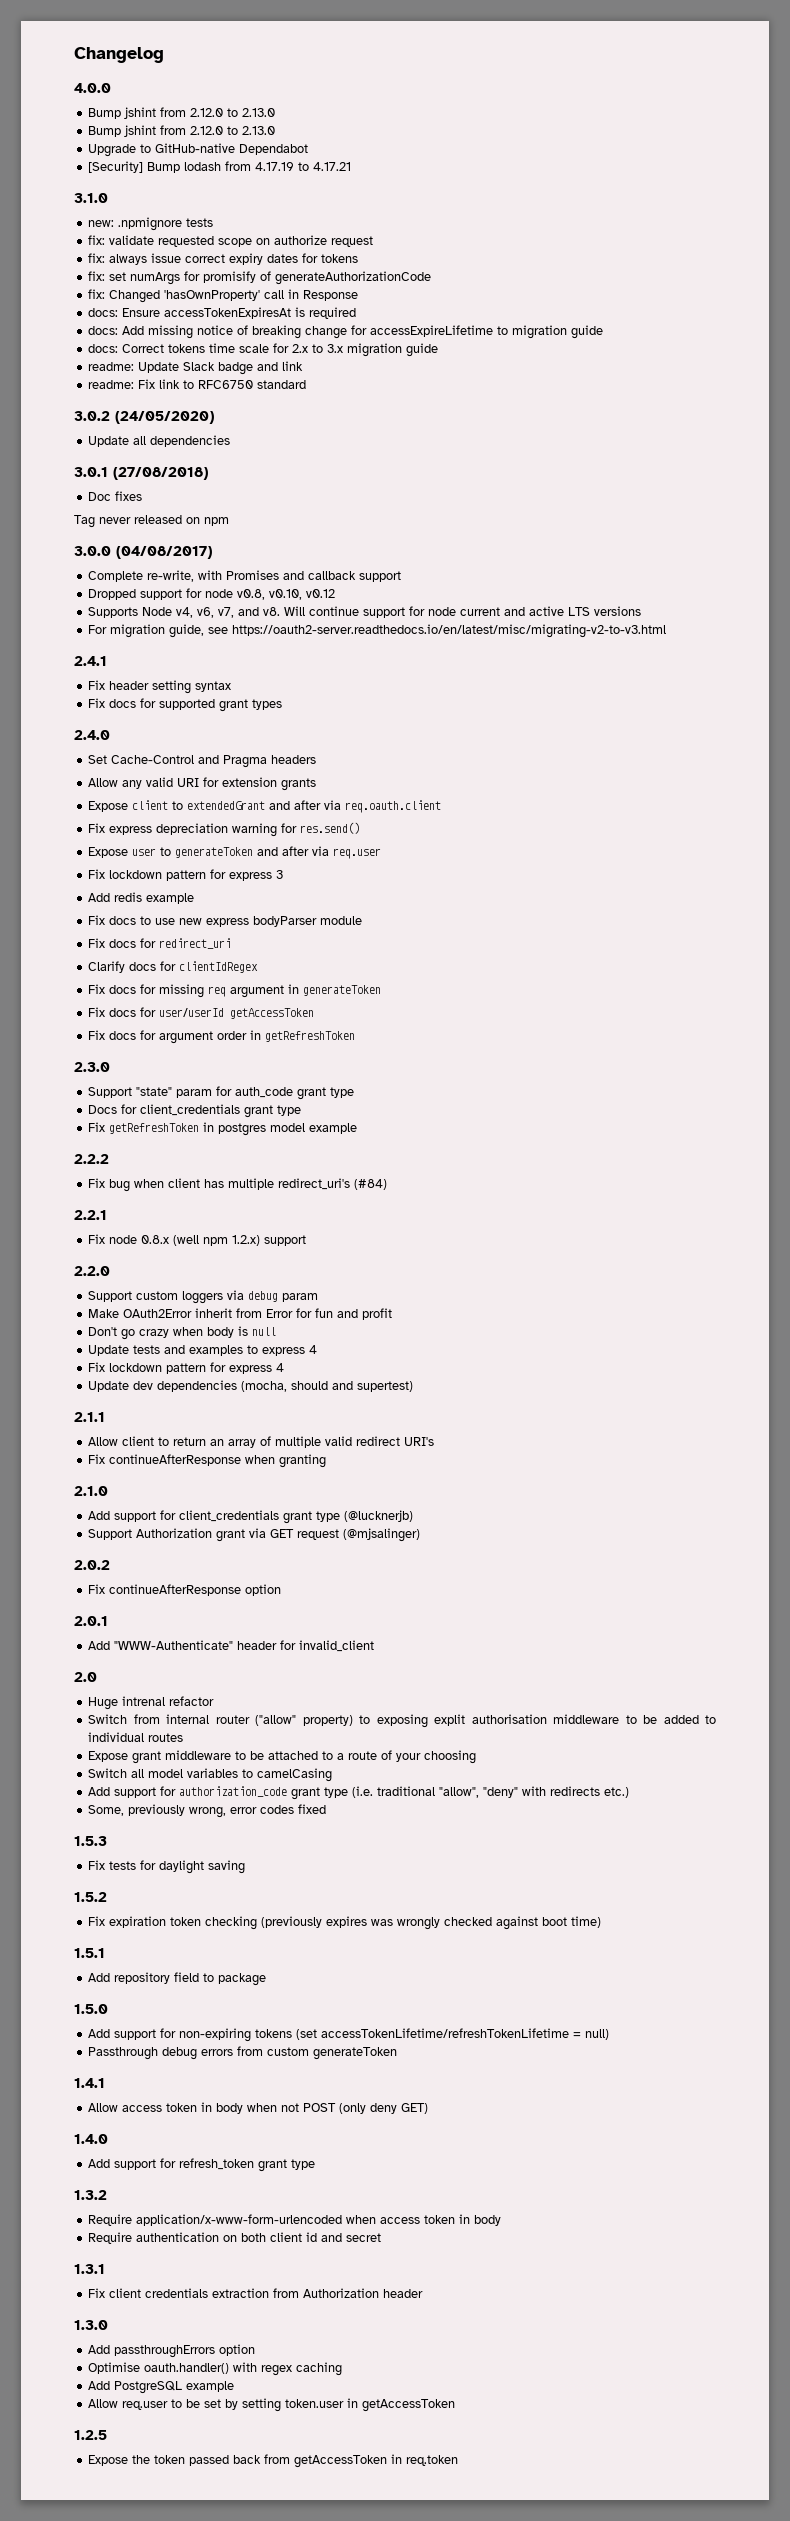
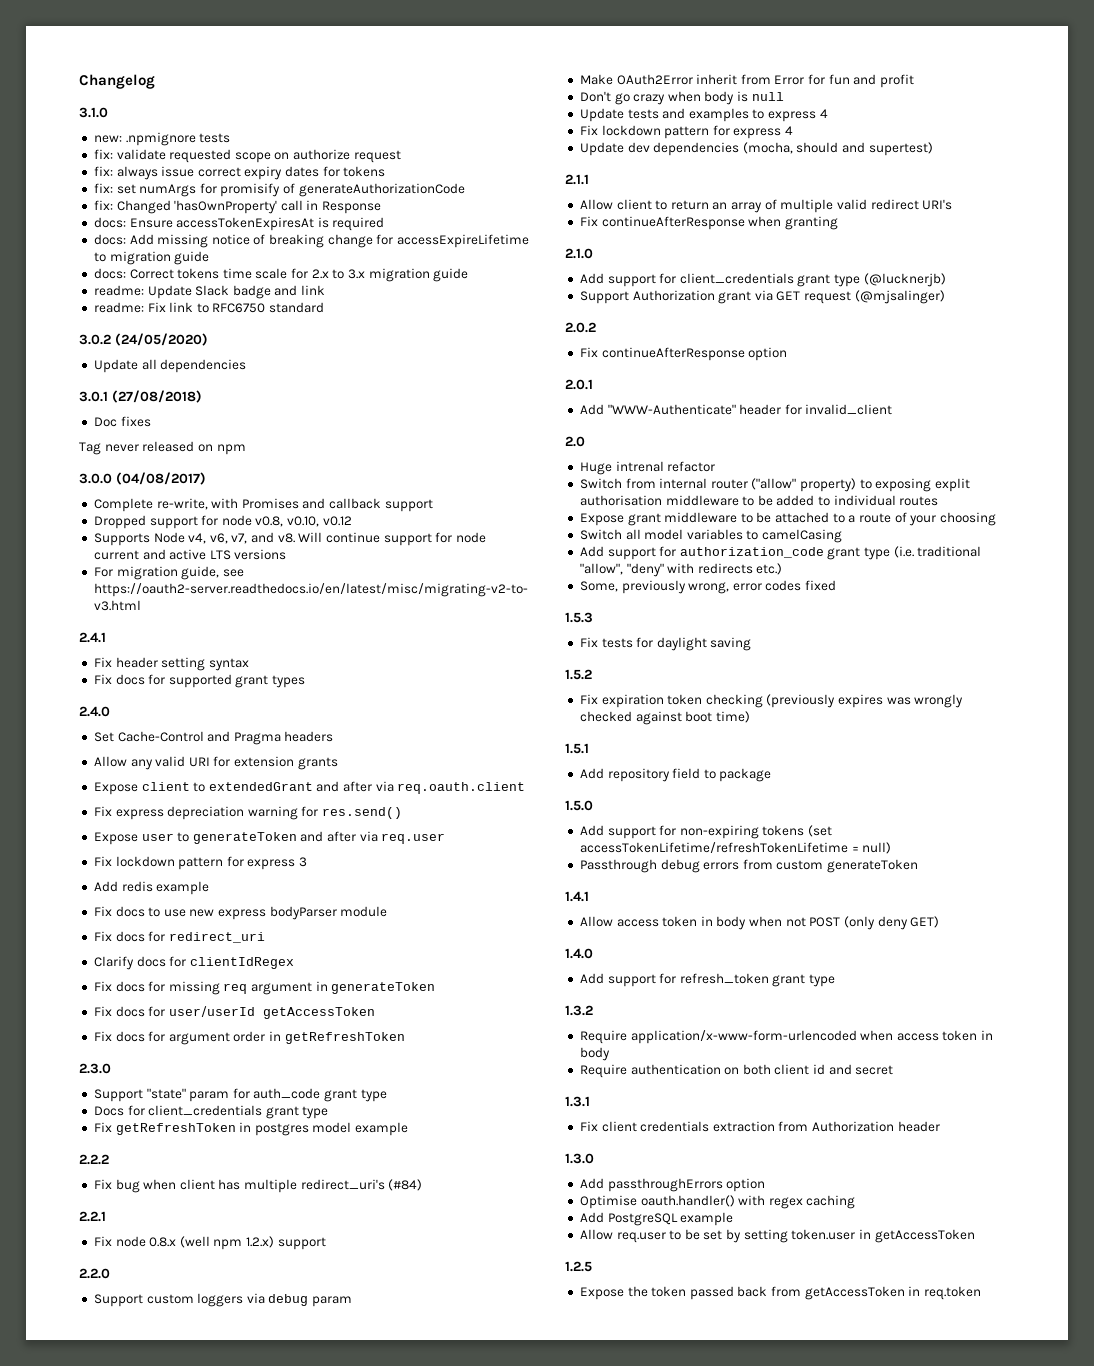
- 4.0.0
- Bump jshint from 2.12.0 to 2.13.0
- Bump jshint from 2.12.0 to 2.13.0
- Upgrade to GitHub-native Dependabot
- [Security] Bump lodash from 4.17.19 to 4.17.21

